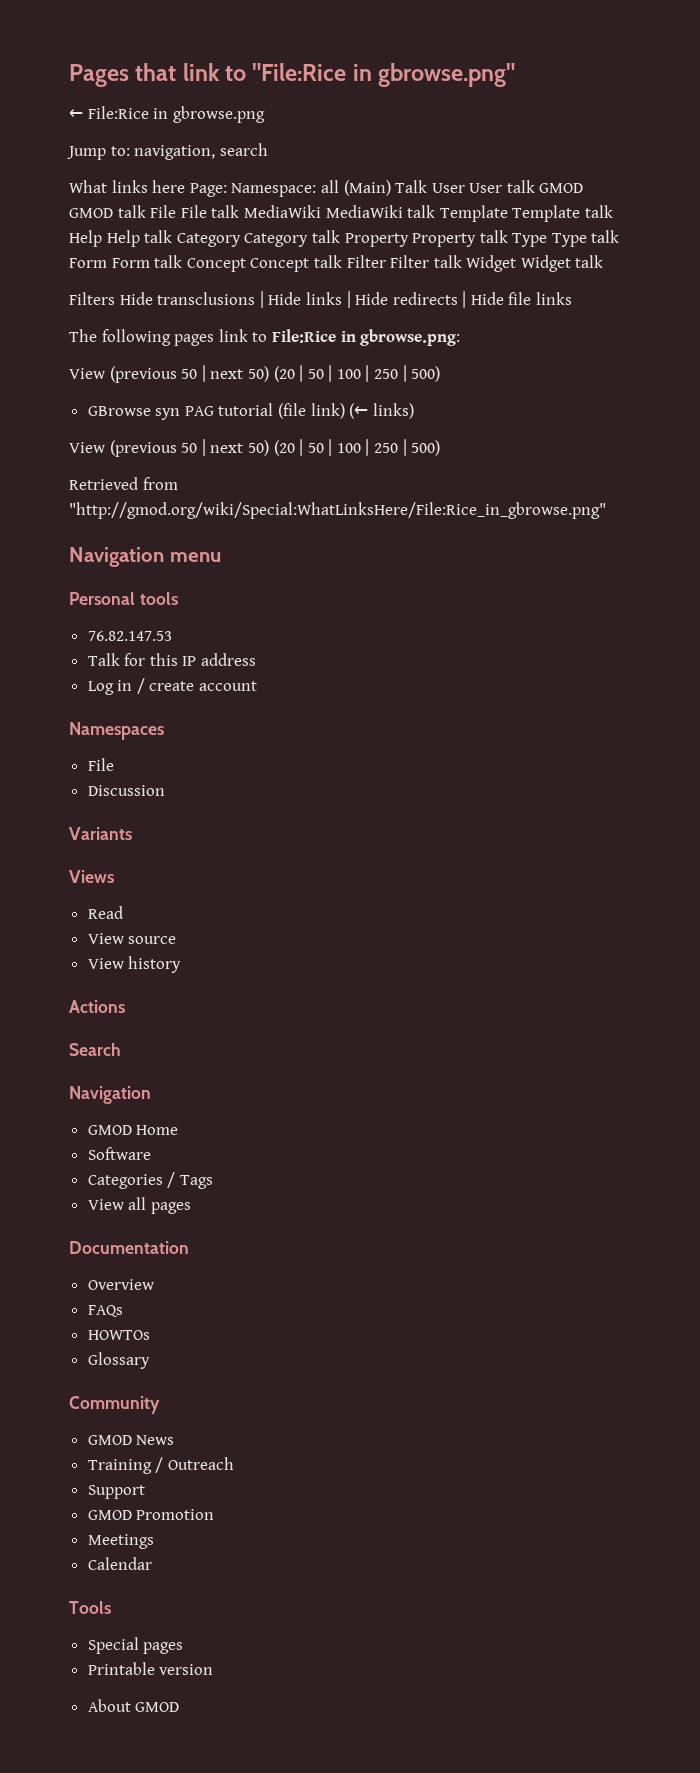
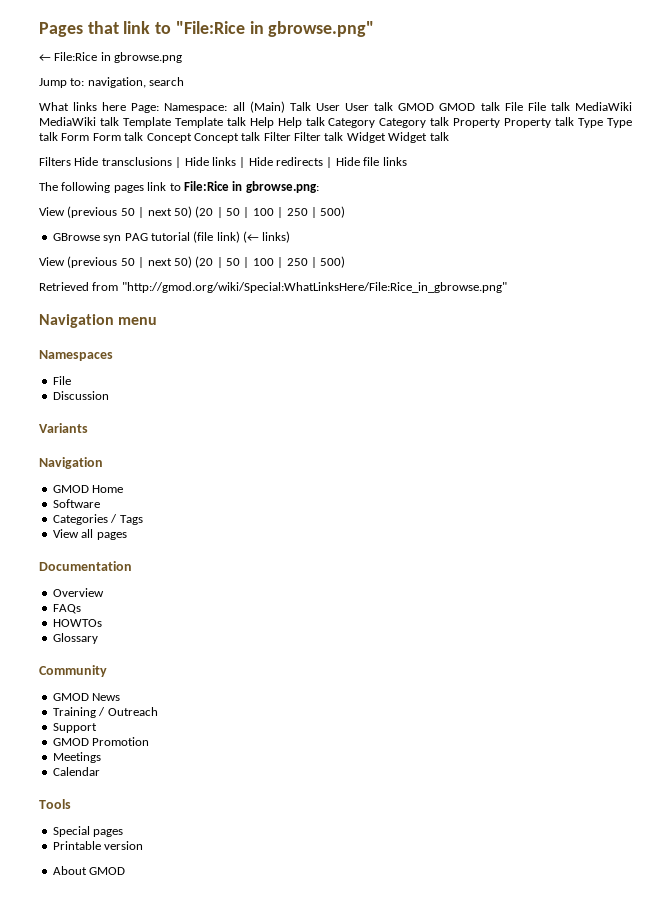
- Personal tools
- 76.82.147.53
- Talk for this IP address
- Log in / create account
  Namespaces
  File
  Discussion
  Variants
- Views
- Read
- View source
- View history
- Actions
- Search

